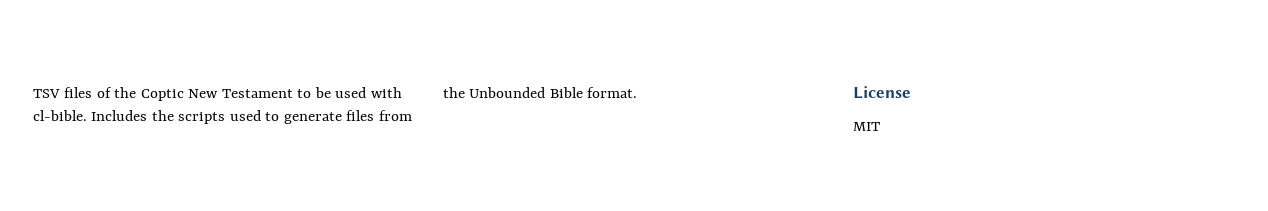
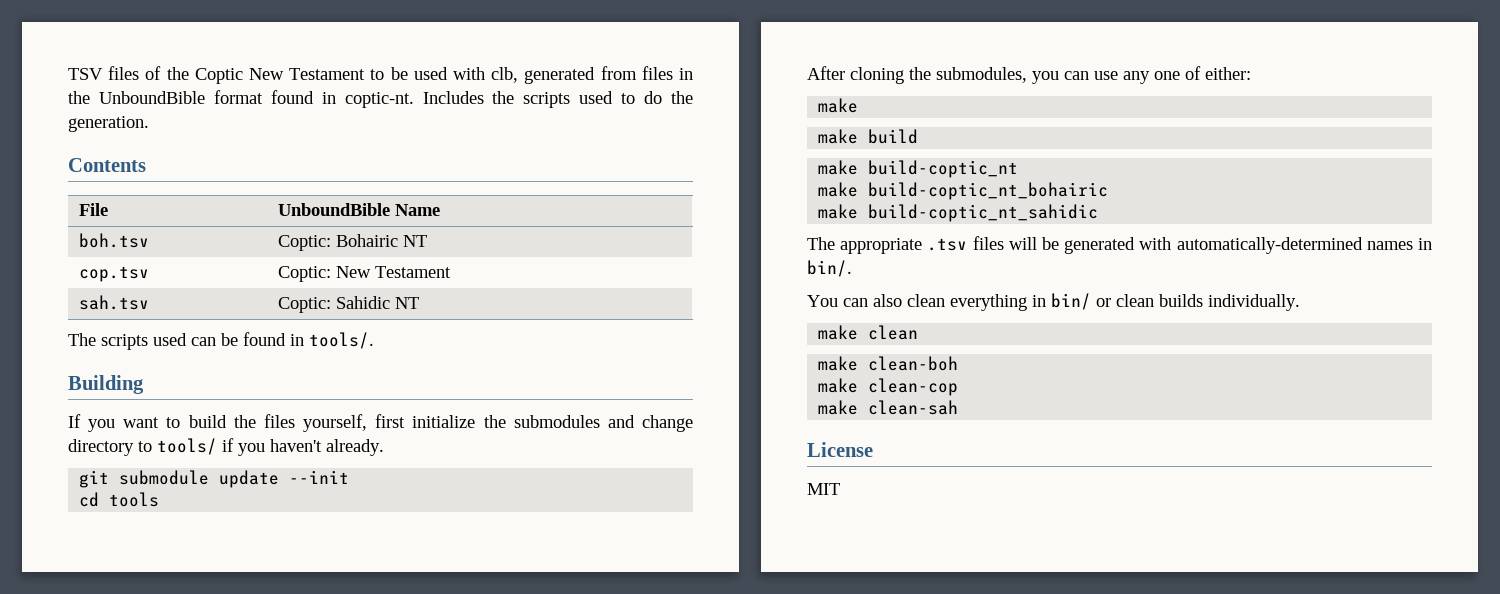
- TSV files of the Coptic New Testament to be used with cl-bible.
+ TSV files of the Coptic New Testament to be used with clb, generated from files in the UnboundBible format found in coptic-nt.
- Includes the scripts used to generate files from the Unbounded Bible format.
+ Includes the scripts used to do the generation.
+ Contents
+ File | UnboundBible Name
+ boh.tsv | Coptic: Bohairic NT
+ cop.tsv | Coptic: New Testament
+ sah.tsv | Coptic: Sahidic NT
+ The scripts used can be found in tools/.
+ Building
+ If you want to build the files yourself, first initialize the submodules and change directory to tools/ if you haven't already.
+ git submodule update --init
+ cd tools
+ After cloning the submodules, you can use any one of either:
+ make
+ make build
+ make build-coptic_nt
+ make build-coptic_nt_bohairic
+ make build-coptic_nt_sahidic
+ The appropriate .tsv files will be generated with automatically-determined names in bin/.
+ You can also clean everything in bin/ or clean builds individually.
+ make clean
+ make clean-boh
+ make clean-cop
+ make clean-sah

